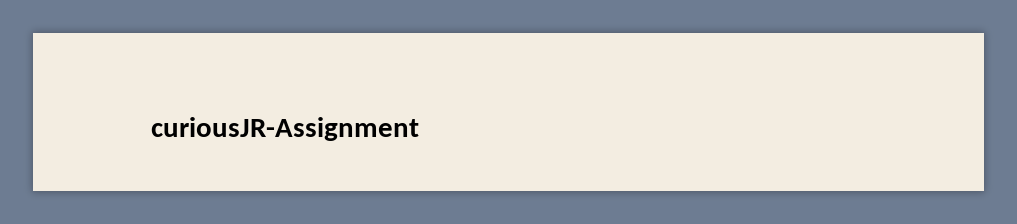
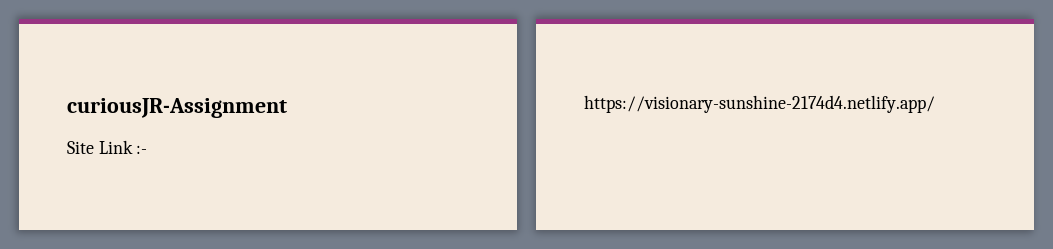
+ Site Link :- https://visionary-sunshine-2174d4.netlify.app/

